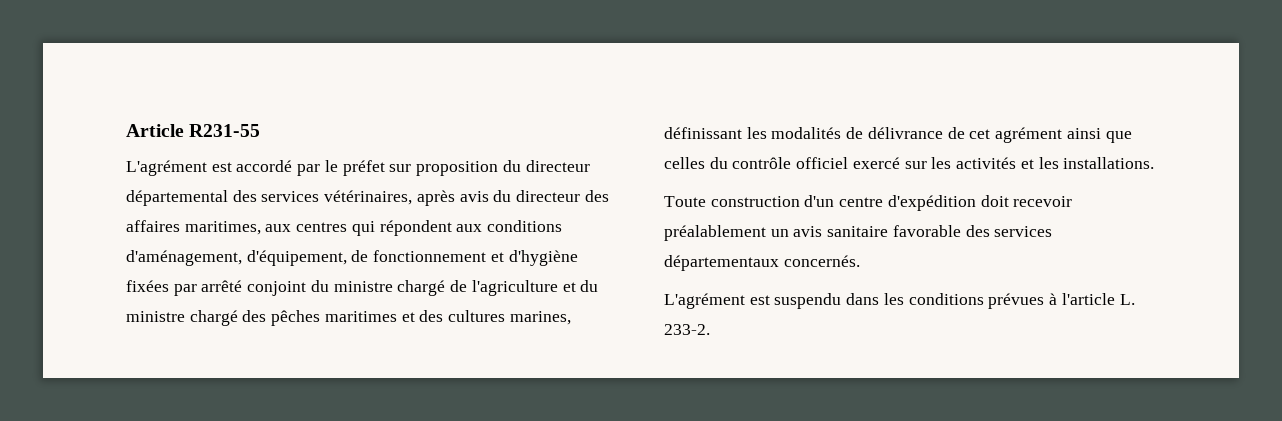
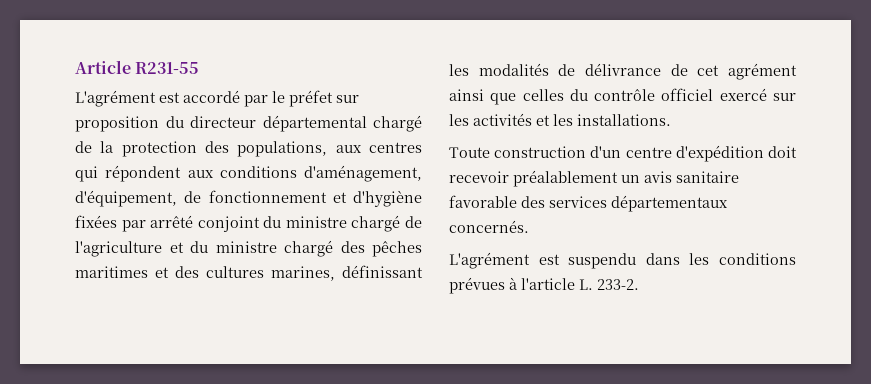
- L'agrément est accordé par le préfet sur proposition du directeur départemental des services vétérinaires, après avis du directeur des affaires maritimes, aux centres qui répondent aux conditions d'aménagement, d'équipement, de fonctionnement et d'hygiène fixées par arrêté conjoint du ministre chargé de l'agriculture et du ministre chargé des pêches maritimes et des cultures marines, définissant les modalités de délivrance de cet agrément ainsi que celles du contrôle officiel exercé sur les activités et les installations.
+ L'agrément est accordé par le préfet sur proposition du directeur départemental chargé de la protection des populations, aux centres qui répondent aux conditions d'aménagement, d'équipement, de fonctionnement et d'hygiène fixées par arrêté conjoint du ministre chargé de l'agriculture et du ministre chargé des pêches maritimes et des cultures marines, définissant les modalités de délivrance de cet agrément ainsi que celles du contrôle officiel exercé sur les activités et les installations.

